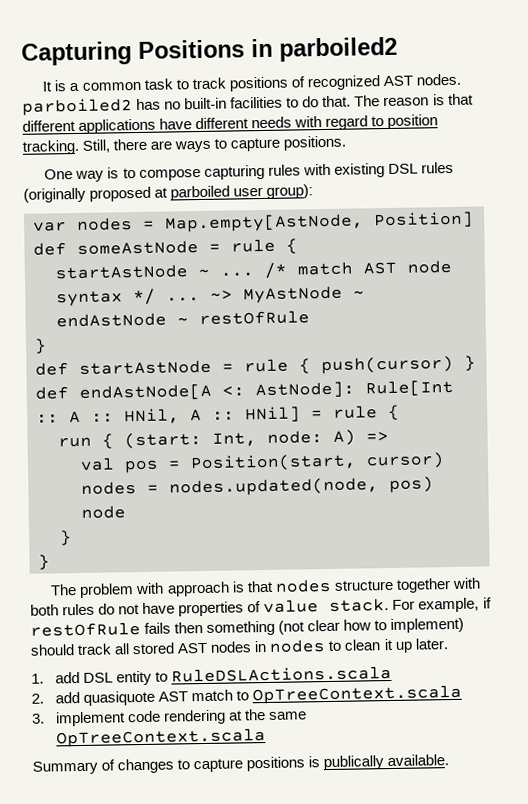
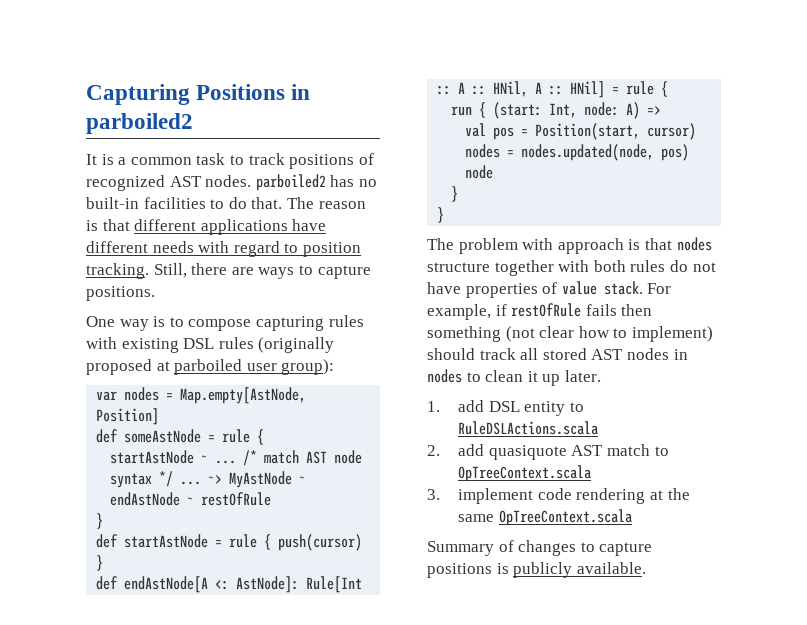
- Summary of changes to capture positions is publically available.
+ Summary of changes to capture positions is publicly available.

